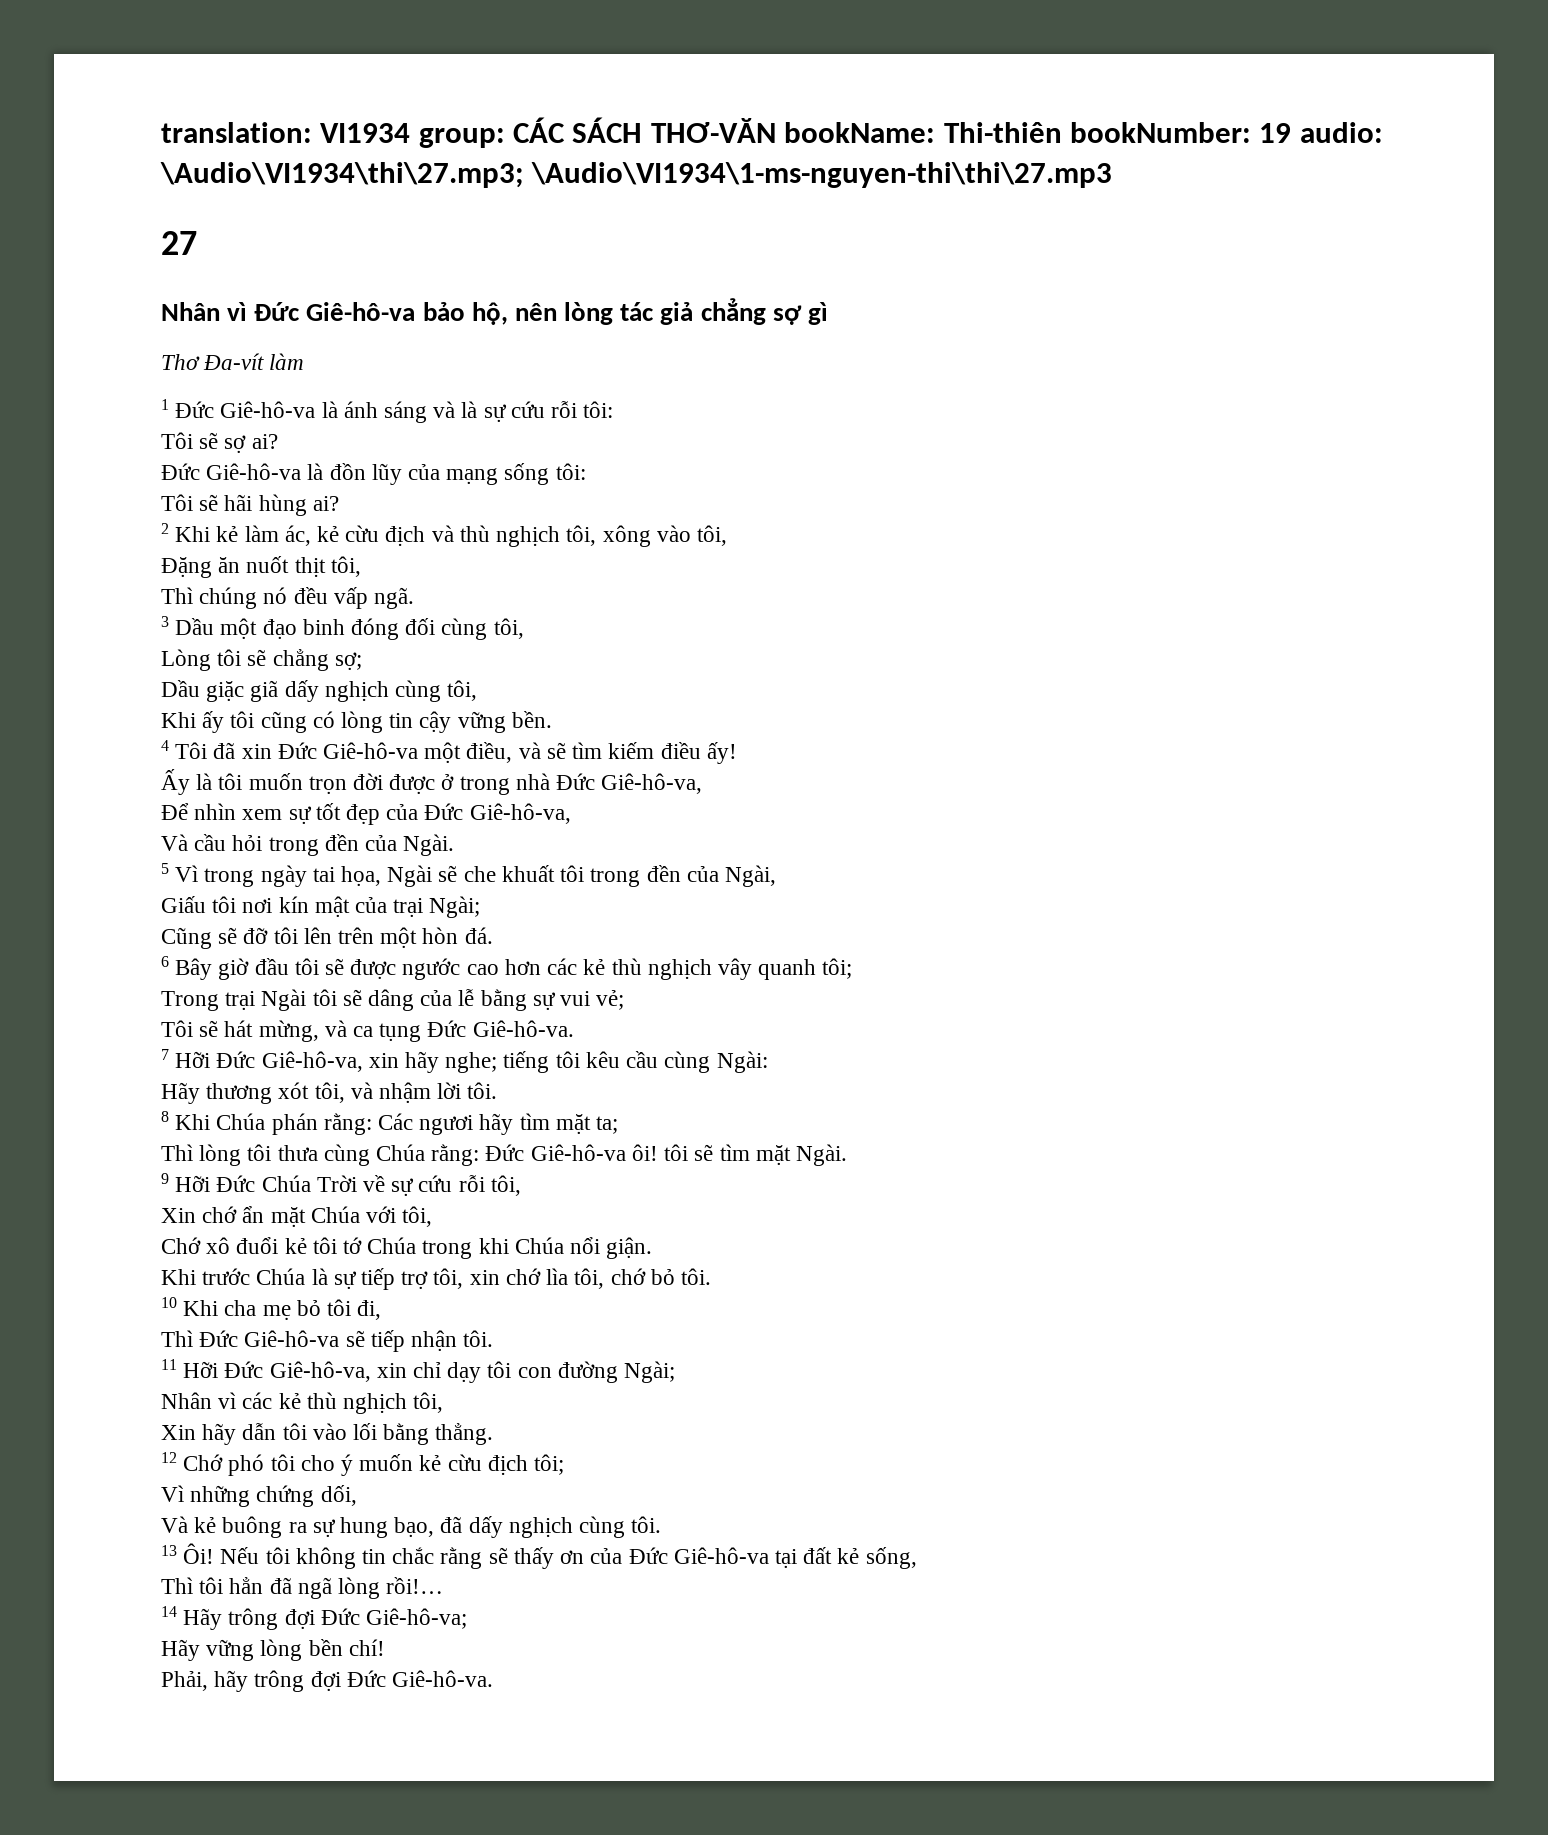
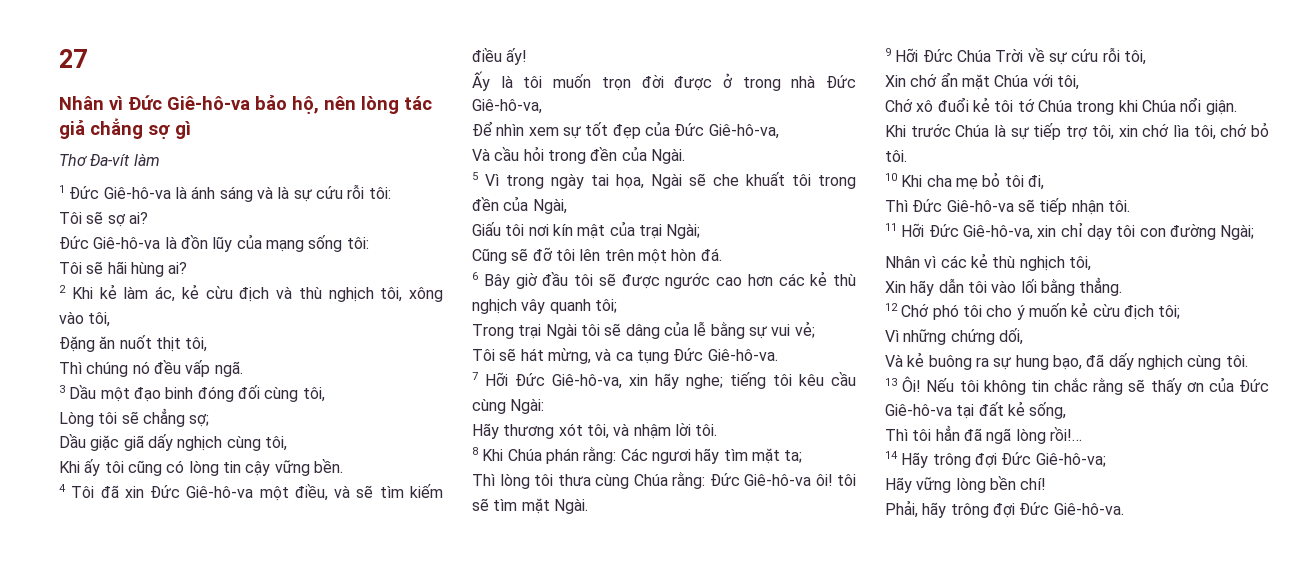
- translation: VI1934 group: CÁC SÁCH THƠ-VĂN bookName: Thi-thiên bookNumber: 19 audio: \Audio\VI1934\thi\27.mp3; \Audio\VI1934\1-ms-nguyen-thi\thi\27.mp3

